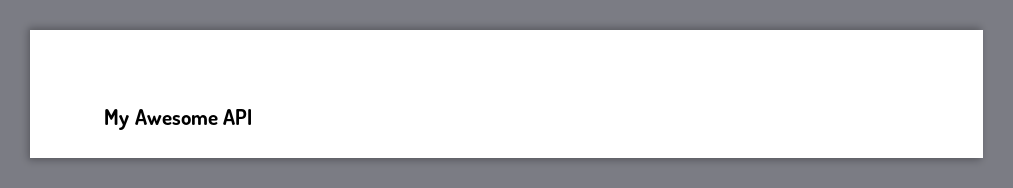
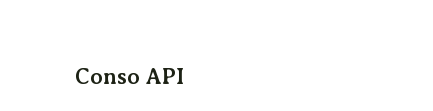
- My Awesome API
+ Conso API

